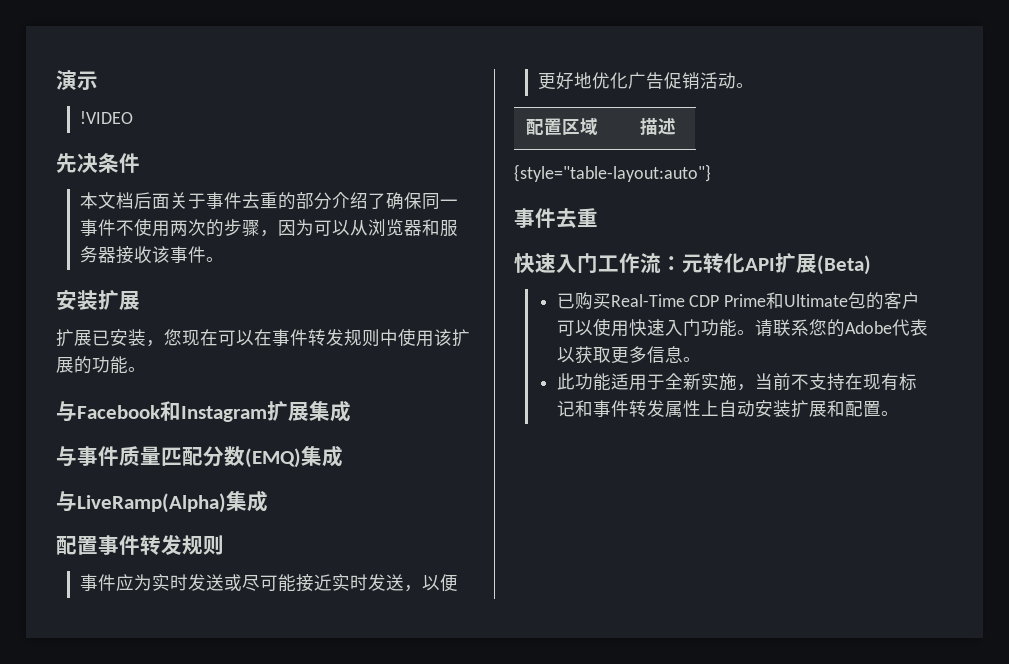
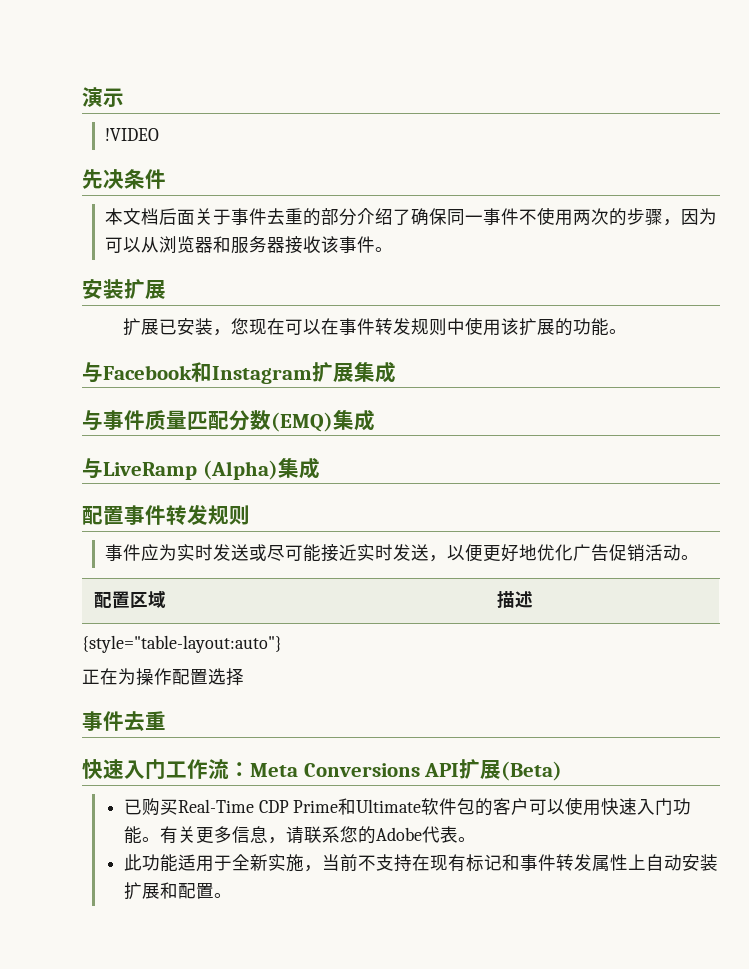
- 与LiveRamp(Alpha)集成
+ 与LiveRamp (Alpha)集成
+ 正在为操作配置选择
- 快速入门工作流：元转化API扩展(Beta)
+ 快速入门工作流：Meta Conversions API扩展(Beta)
- 已购买Real-Time CDP Prime和Ultimate包的客户可以使用快速入门功能。
+ 已购买Real-Time CDP Prime和Ultimate软件包的客户可以使用快速入门功能。
- 请联系您的Adobe代表以获取更多信息。
+ 有关更多信息，请联系您的Adobe代表。

